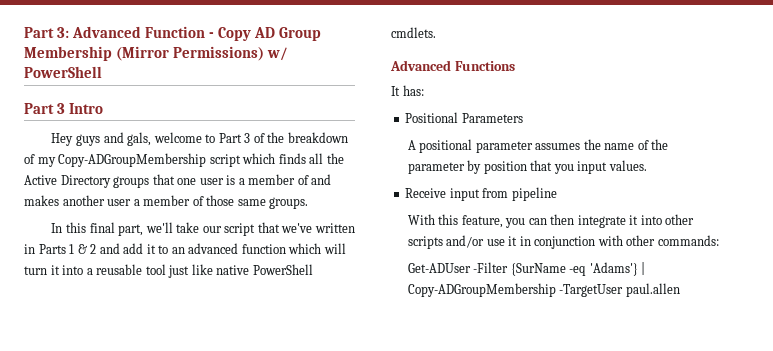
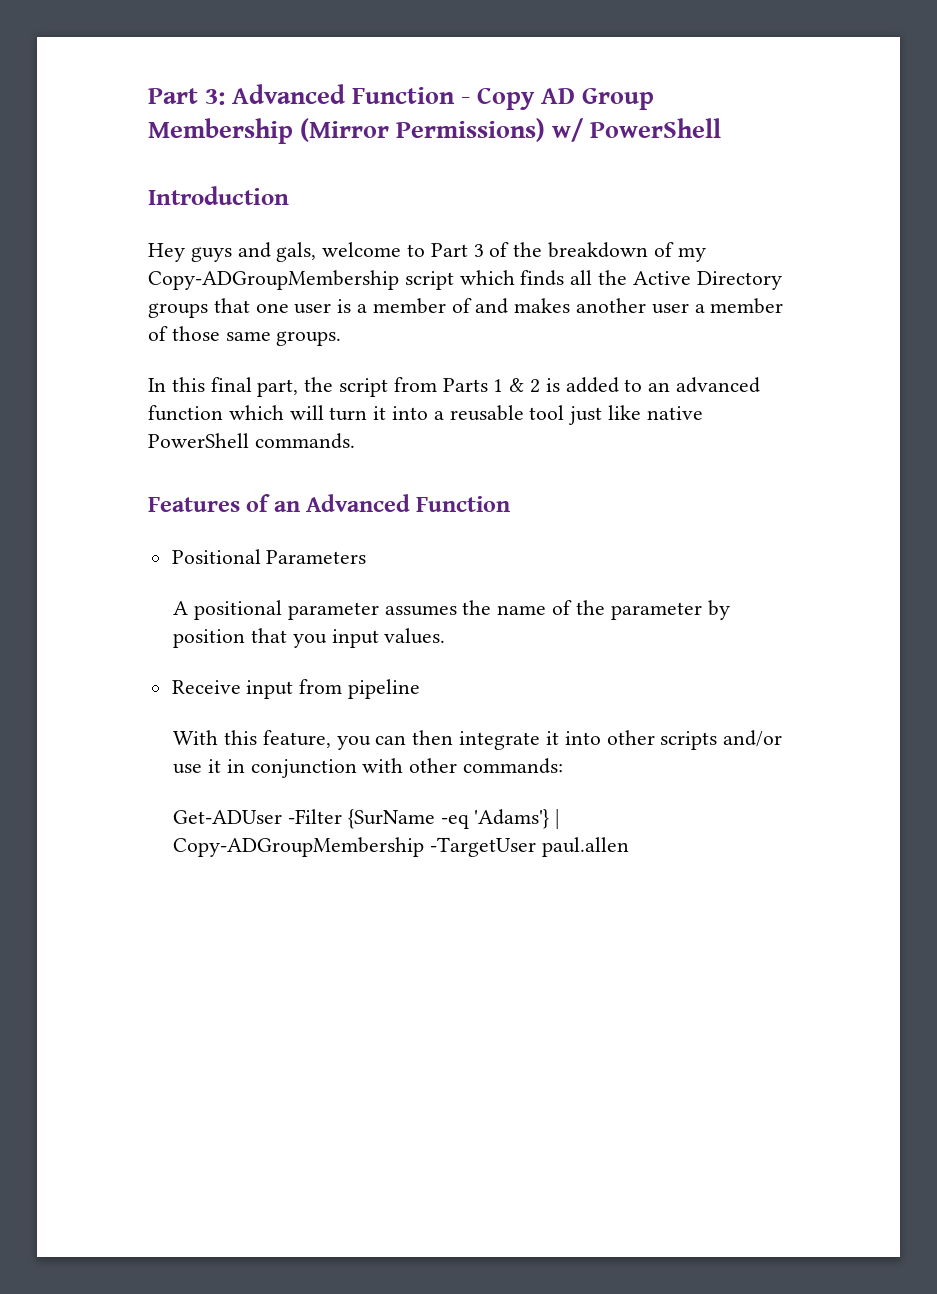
- Part 3 Intro
+ Introduction
- In this final part, we'll take our script that we've written in Parts 1 & 2 and add it to an advanced function which will turn it into a reusable tool just like native PowerShell cmdlets.
- Advanced Functions
- It has:
+ In this final part, the script from Parts 1 & 2 is added to an advanced function which will turn it into a reusable tool just like native PowerShell commands.
+ Features of an Advanced Function

